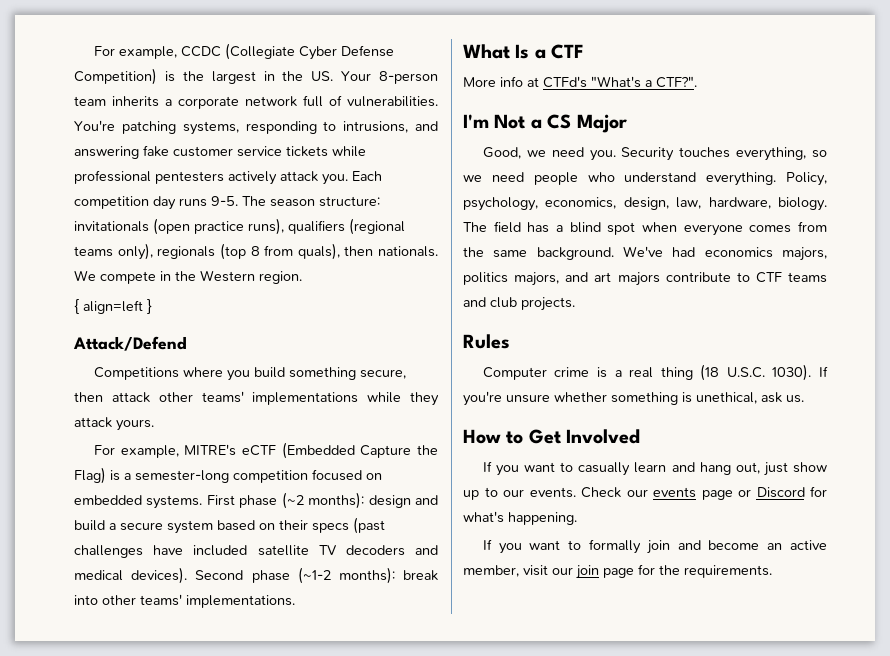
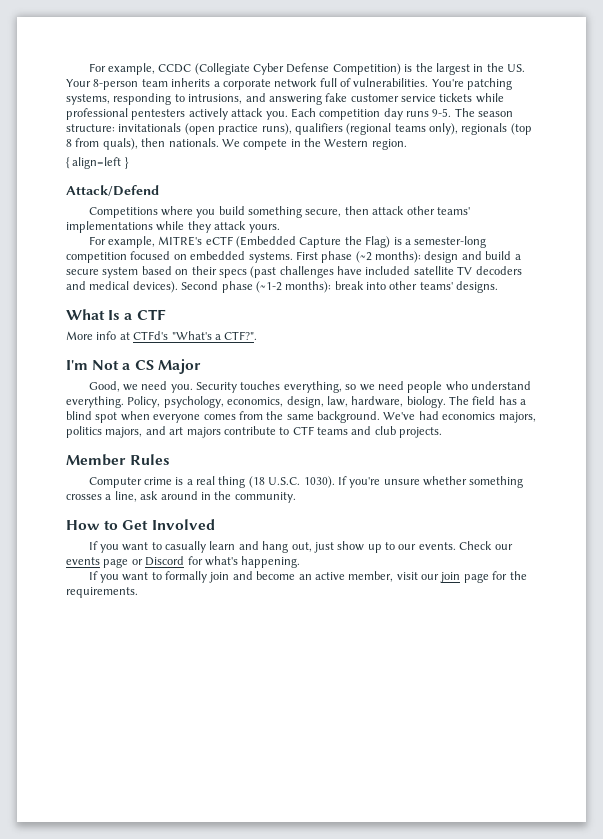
- Second phase (~1-2 months): break into other teams' implementations.
+ Second phase (~1-2 months): break into other teams' designs.
- Rules
+ Member Rules
- If you're unsure whether something is unethical, ask us.
+ If you're unsure whether something crosses a line, ask around in the community.

